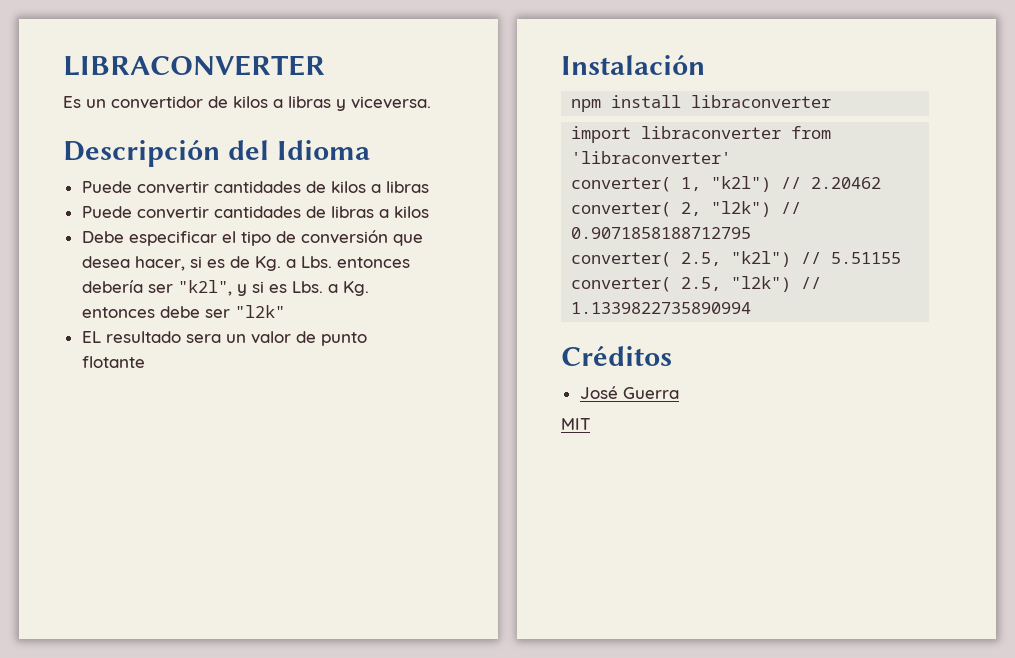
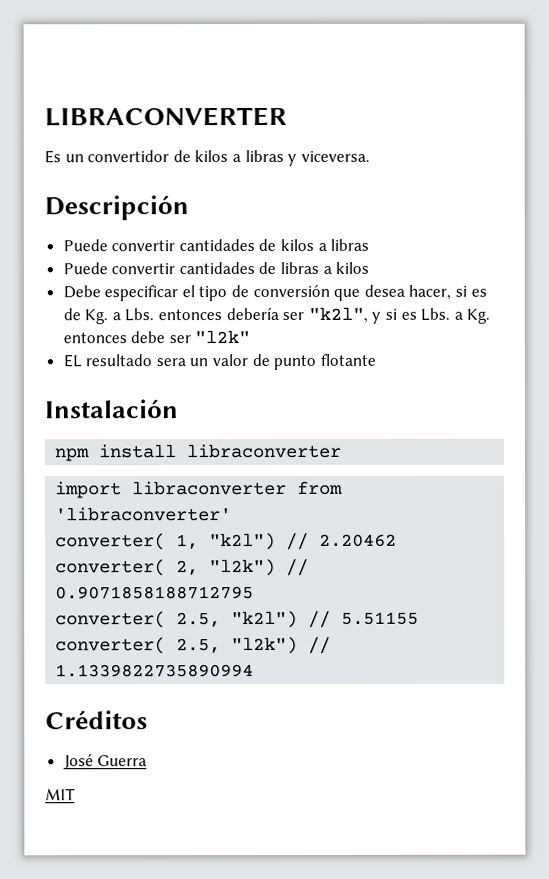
- Descripción del Idioma
+ Descripción

